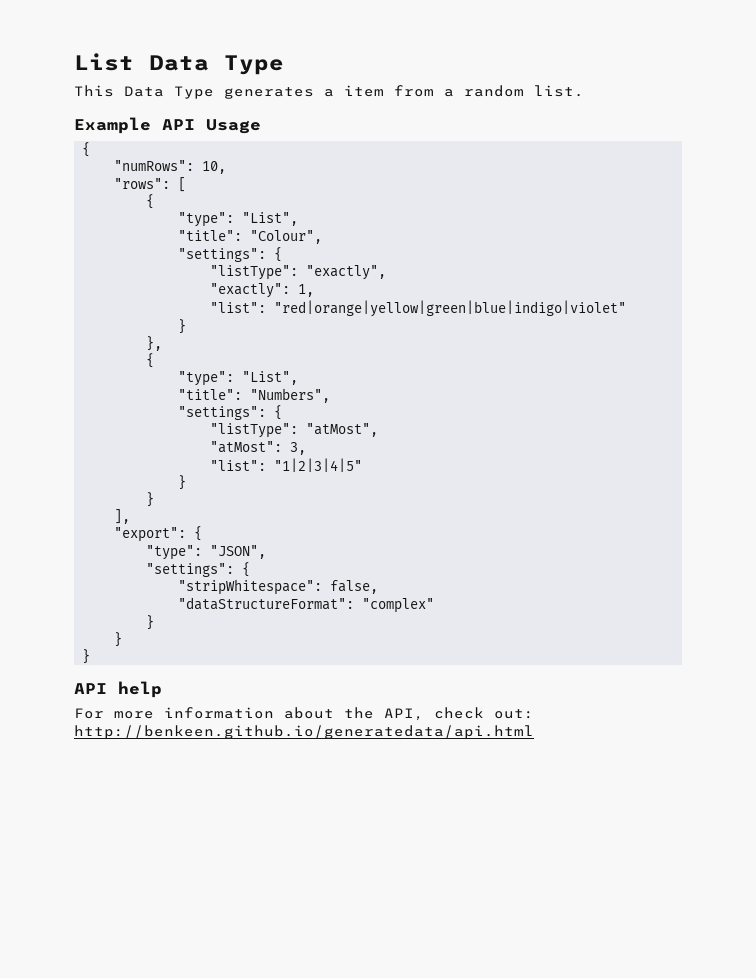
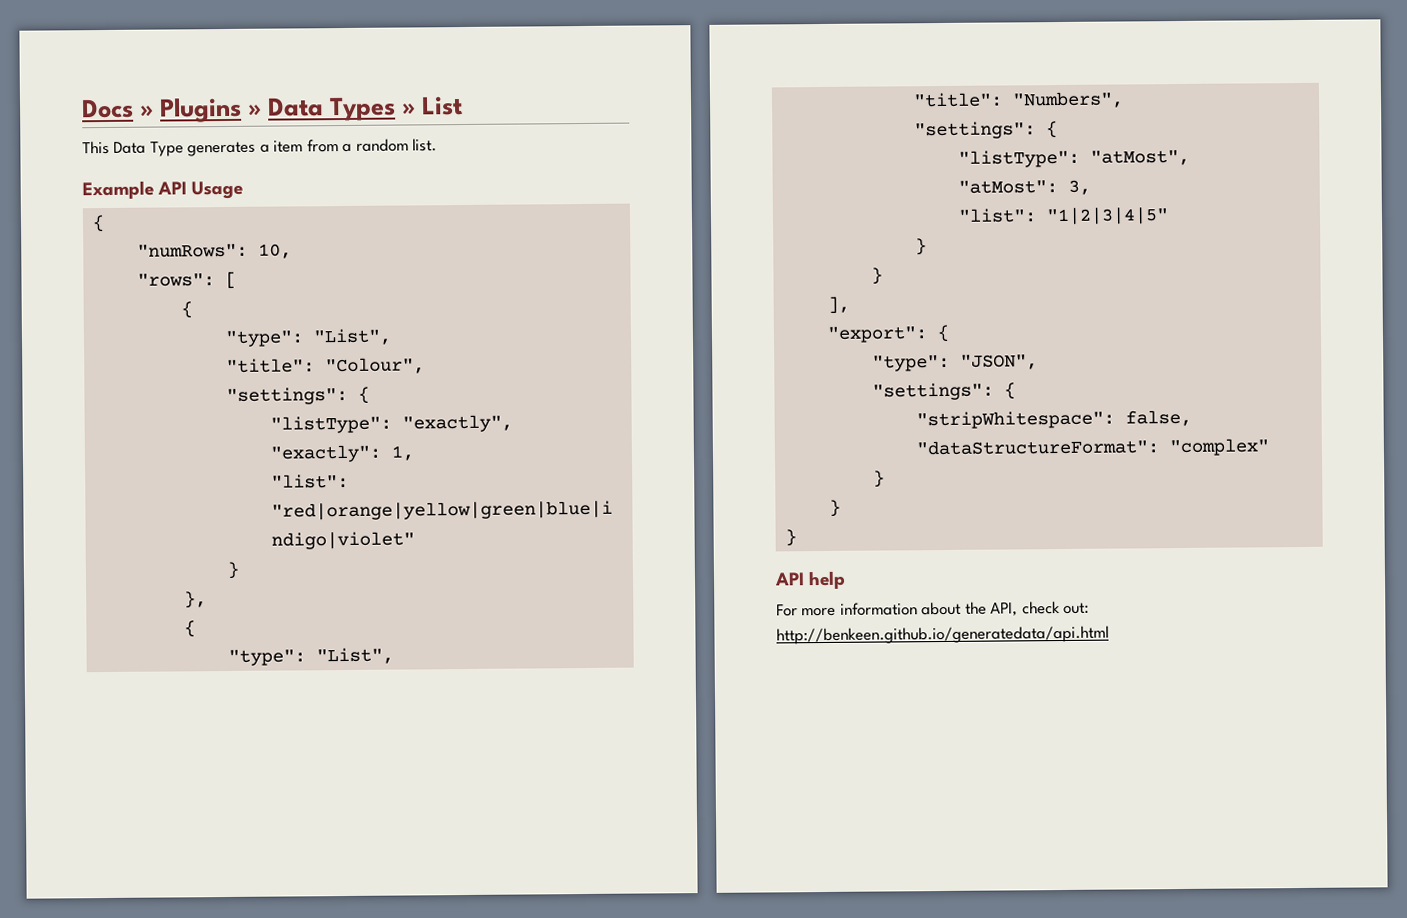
- List Data Type
+ Docs » Plugins » Data Types » List

